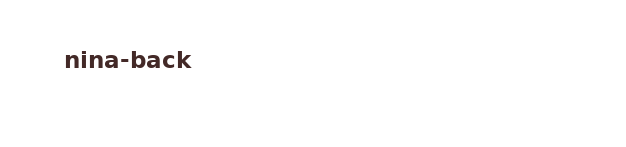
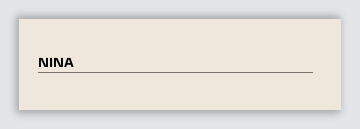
- nina-back
+ NINA

